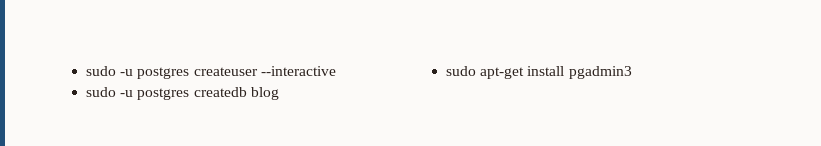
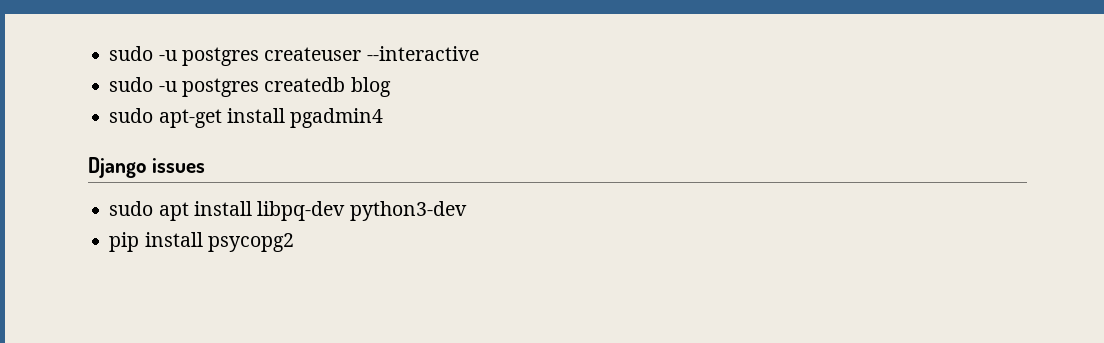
- sudo apt-get install pgadmin3
+ sudo apt-get install pgadmin4
+ Django issues
+ sudo apt install libpq-dev python3-dev
+ pip install psycopg2

